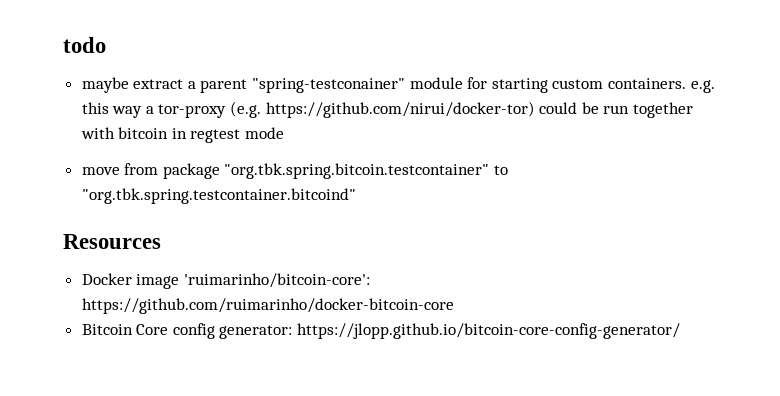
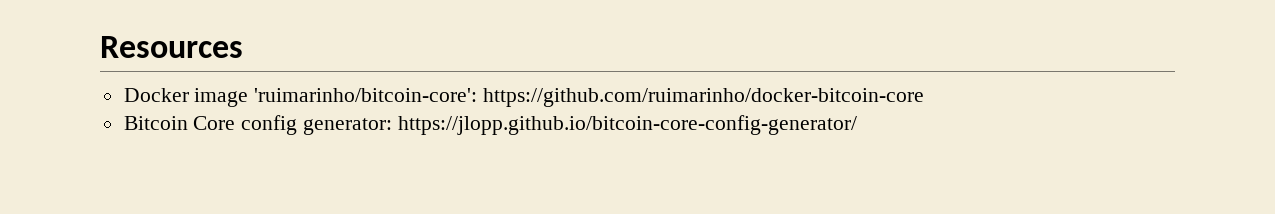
- todo
- maybe extract a parent "spring-testconainer" module for starting custom containers. e.g. this way a tor-proxy (e.g. https://github.com/nirui/docker-tor) could be run together with bitcoin in regtest mode
- move from package "org.tbk.spring.bitcoin.testcontainer" to "org.tbk.spring.testcontainer.bitcoind"

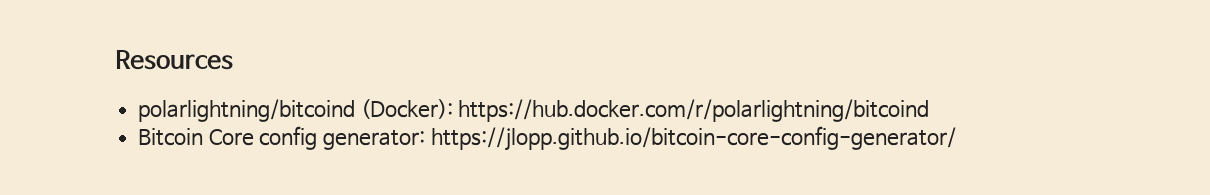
- Docker image 'ruimarinho/bitcoin-core': https://github.com/ruimarinho/docker-bitcoin-core
+ polarlightning/bitcoind (Docker): https://hub.docker.com/r/polarlightning/bitcoind

